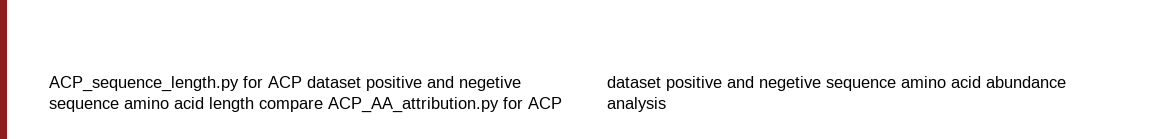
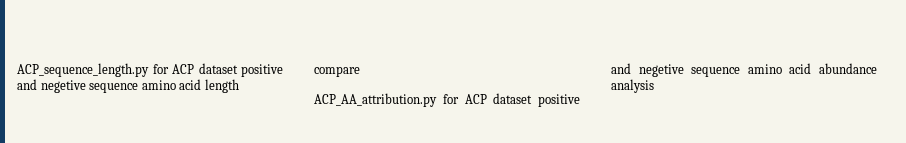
- ACP_sequence_length.py for ACP dataset positive and negetive sequence amino acid length compare ACP_AA_attribution.py for ACP dataset positive and negetive sequence amino acid abundance analysis
+ ACP_sequence_length.py for ACP dataset positive and negetive sequence amino acid length compare
+ ACP_AA_attribution.py for ACP dataset positive and negetive sequence amino acid abundance analysis

